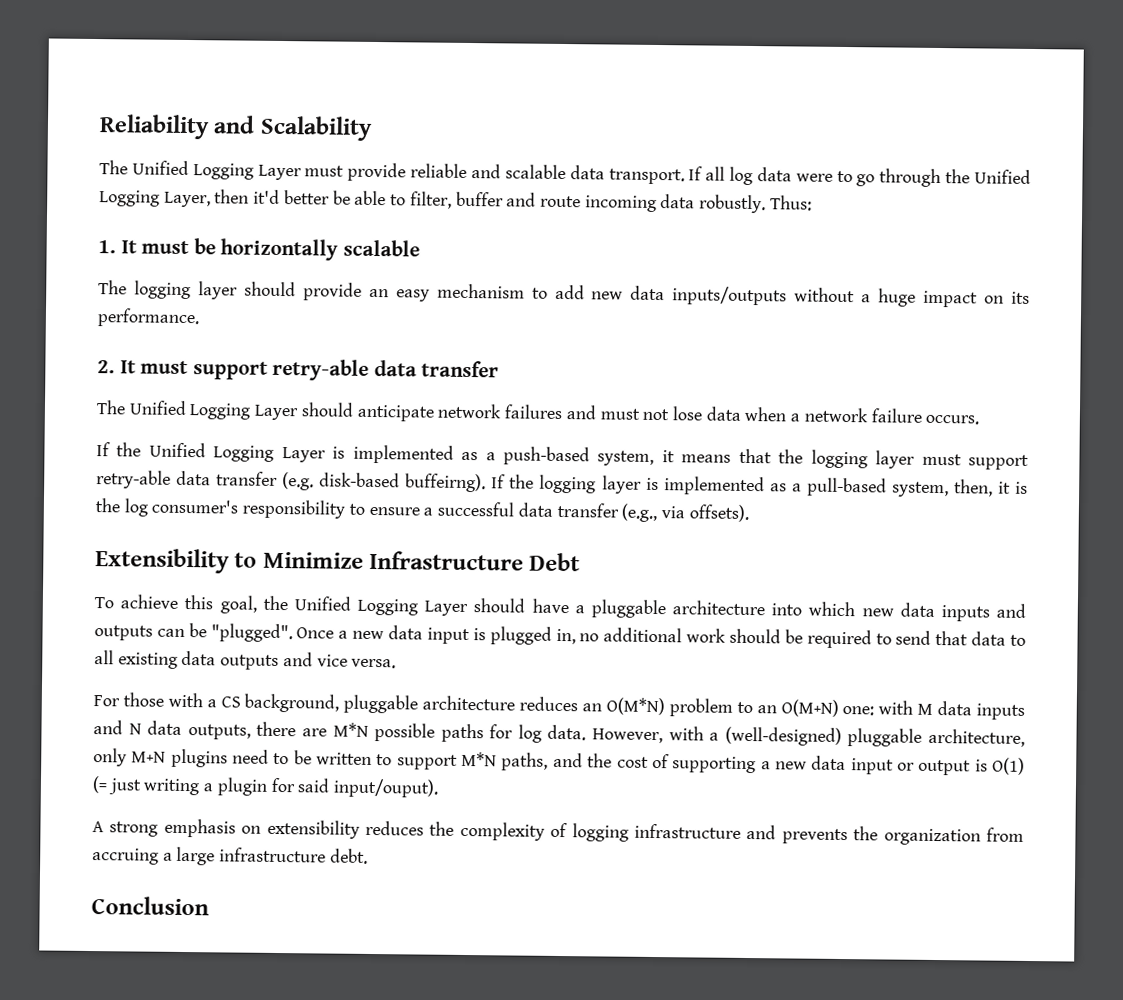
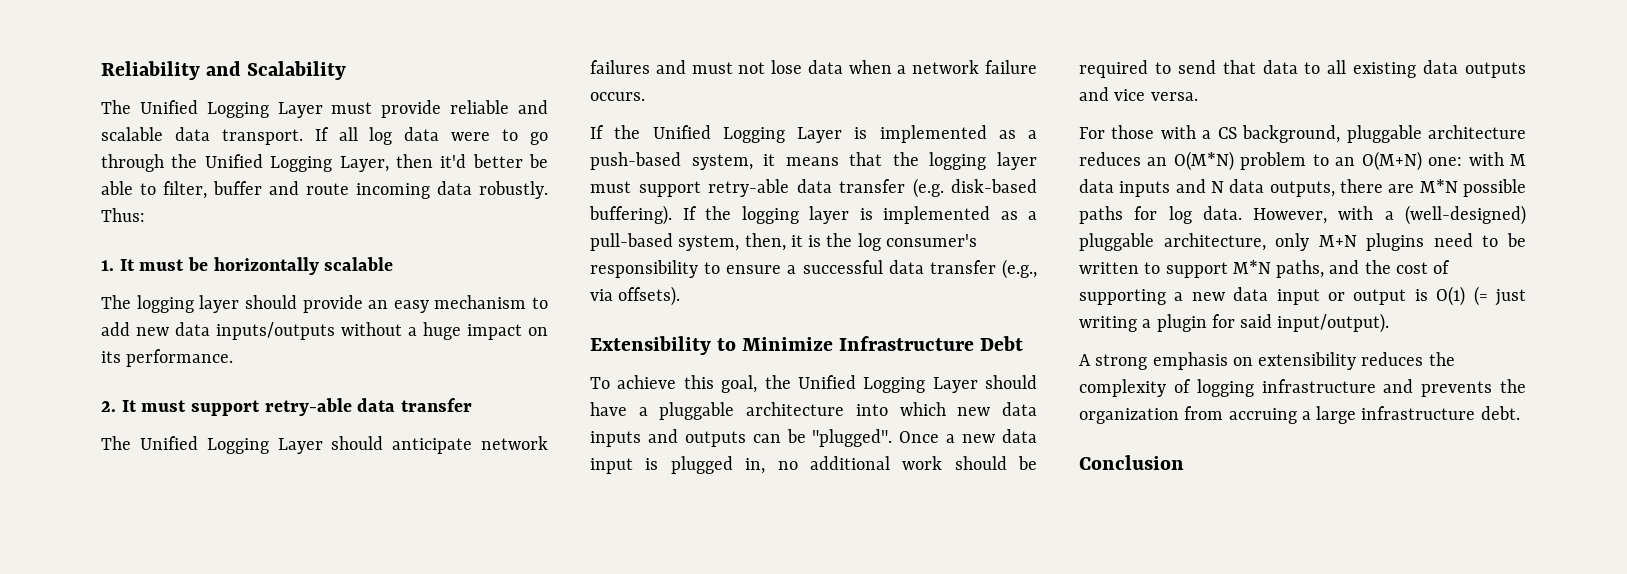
- If the Unified Logging Layer is implemented as a push-based system, it means that the logging layer must support retry-able data transfer (e.g. disk-based buffeirng).
+ If the Unified Logging Layer is implemented as a push-based system, it means that the logging layer must support retry-able data transfer (e.g. disk-based buffering).
- However, with a (well-designed) pluggable architecture, only M+N plugins need to be written to support M*N paths, and the cost of supporting a new data input or output is O(1) (= just writing a plugin for said input/ouput).
+ However, with a (well-designed) pluggable architecture, only M+N plugins need to be written to support M*N paths, and the cost of supporting a new data input or output is O(1) (= just writing a plugin for said input/output).

